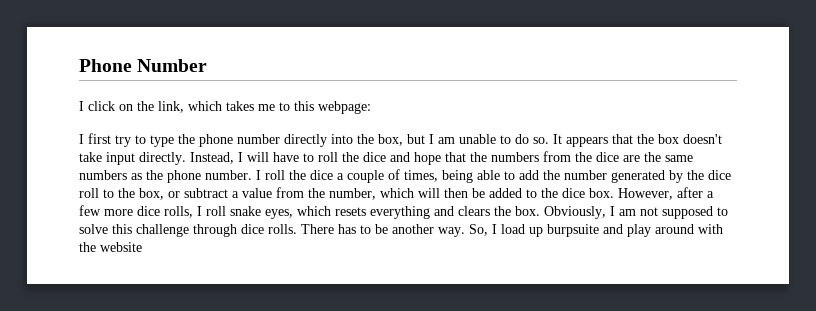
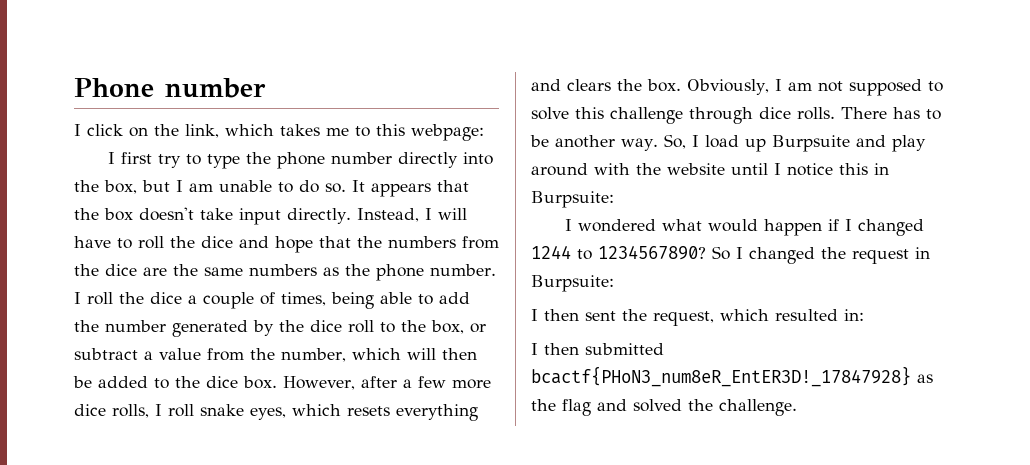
- Phone Number
+ Phone number
- So, I load up burpsuite and play around with the website
+ So, I load up Burpsuite and play around with the website until I notice this in Burpsuite:
+ I wondered what would happen if I changed 1244 to 1234567890? So I changed the request in Burpsuite:
+ I then sent the request, which resulted in:
+ I then submitted bcactf{PHoN3_num8eR_EntER3D!_17847928} as the flag and solved the challenge.

